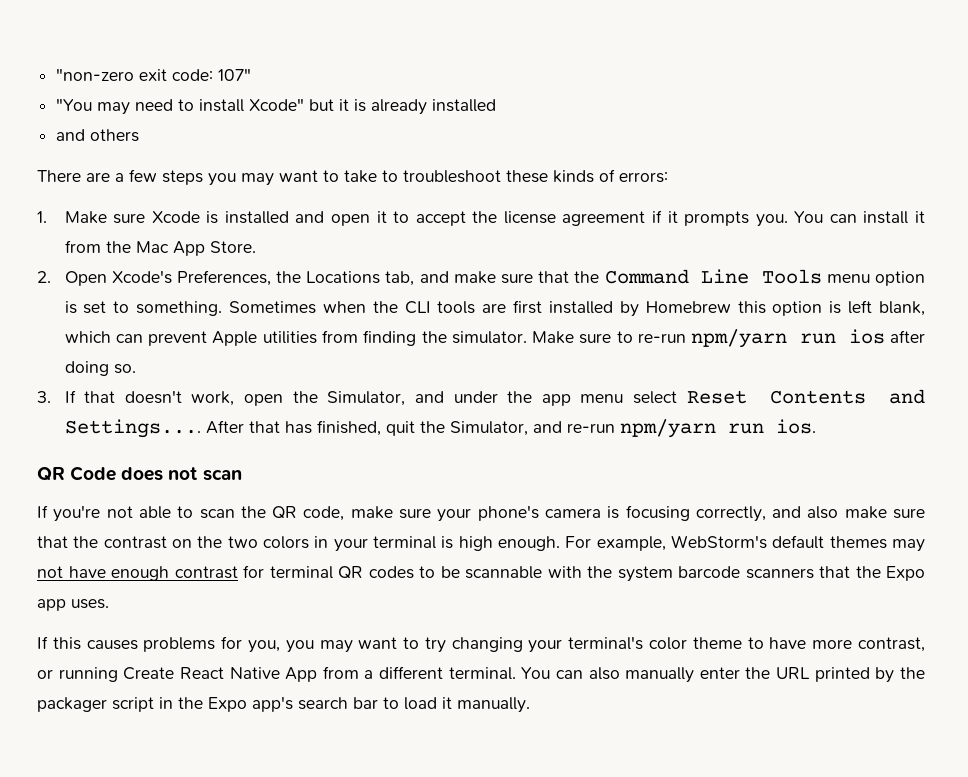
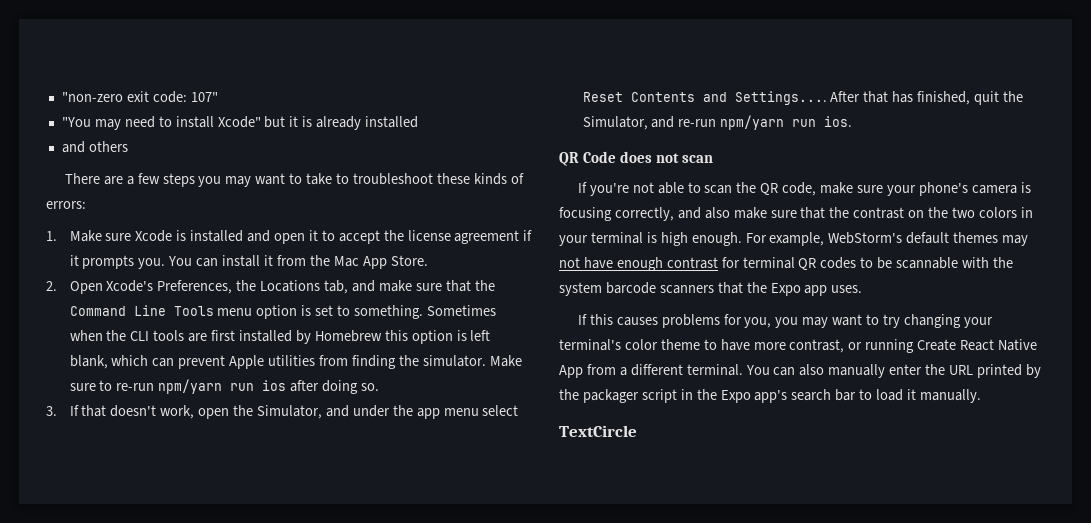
+ TextCircle

